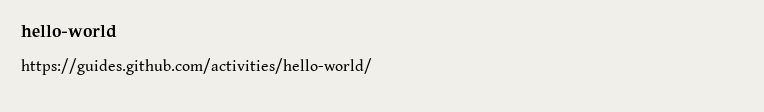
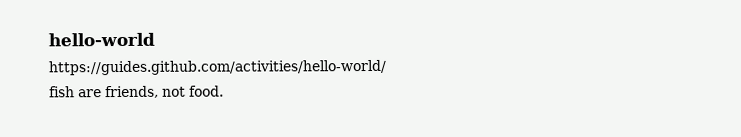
+ fish are friends, not food.

